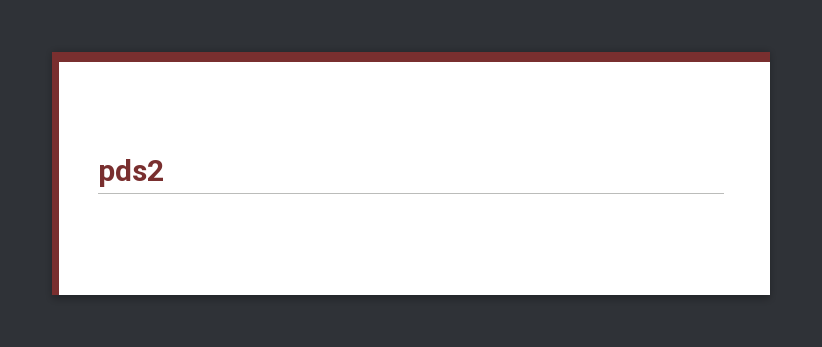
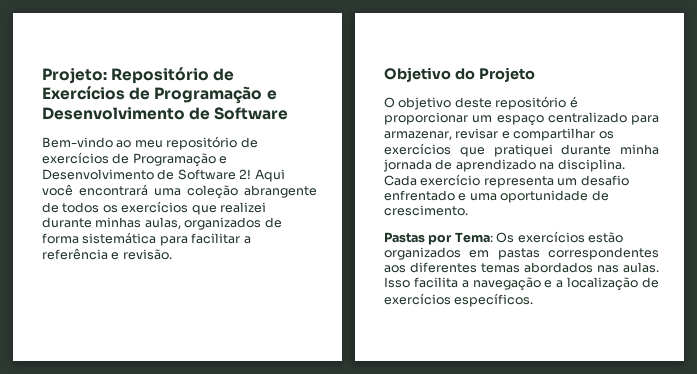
- pds2
+ Projeto: Repositório de Exercícios de Programação e Desenvolvimento de Software
+ Bem-vindo ao meu repositório de exercícios de Programação e Desenvolvimento de Software 2! Aqui você encontrará uma coleção abrangente de todos os exercícios que realizei durante minhas aulas, organizados de forma sistemática para facilitar a referência e revisão.
+ Objetivo do Projeto
+ O objetivo deste repositório é proporcionar um espaço centralizado para armazenar, revisar e compartilhar os exercícios que pratiquei durante minha jornada de aprendizado na disciplina. Cada exercício representa um desafio enfrentado e uma oportunidade de crescimento.
+ Pastas por Tema: Os exercícios estão organizados em pastas correspondentes aos diferentes temas abordados nas aulas. Isso facilita a navegação e a localização de exercícios específicos.

